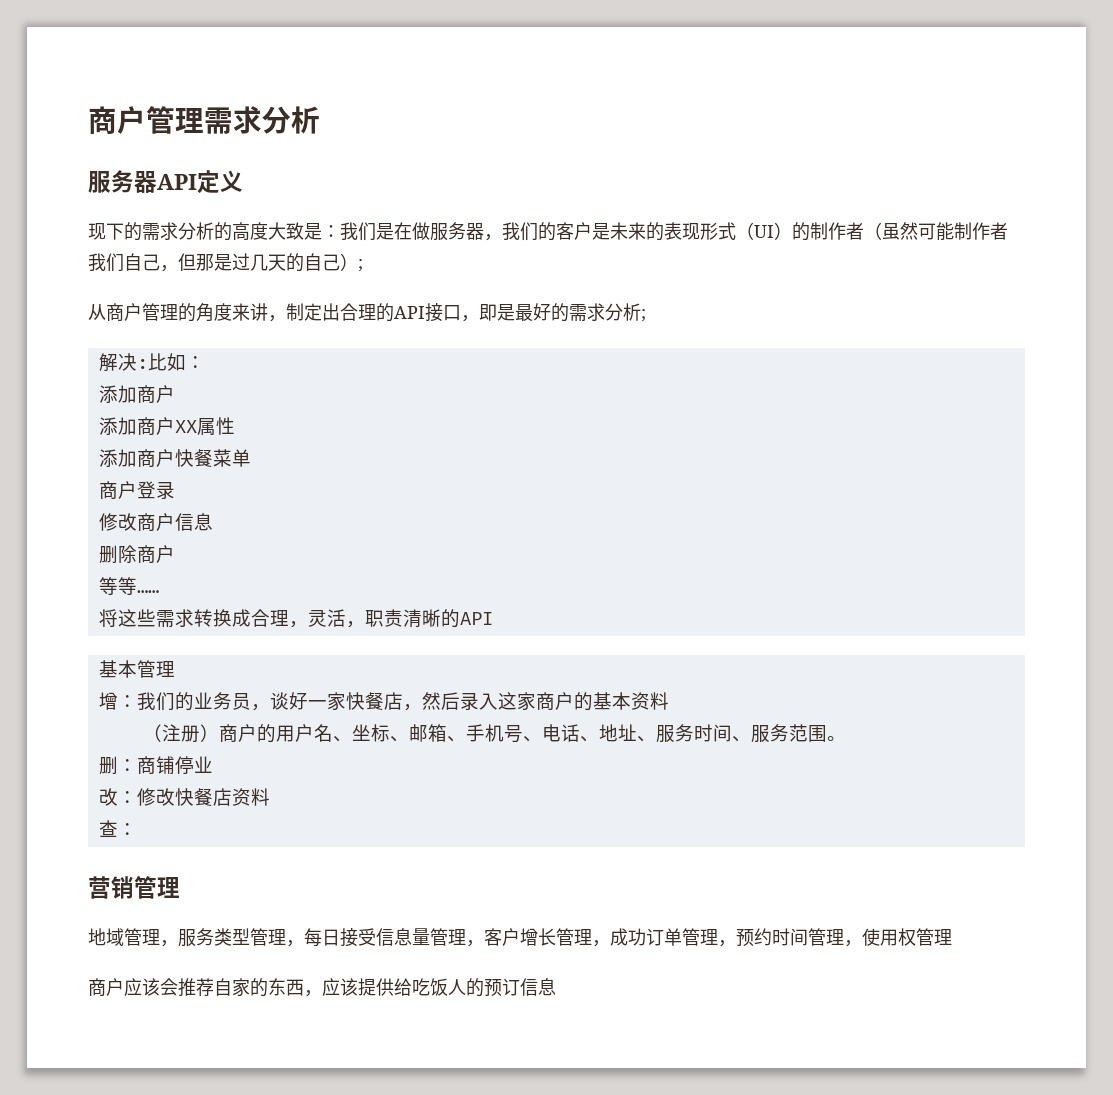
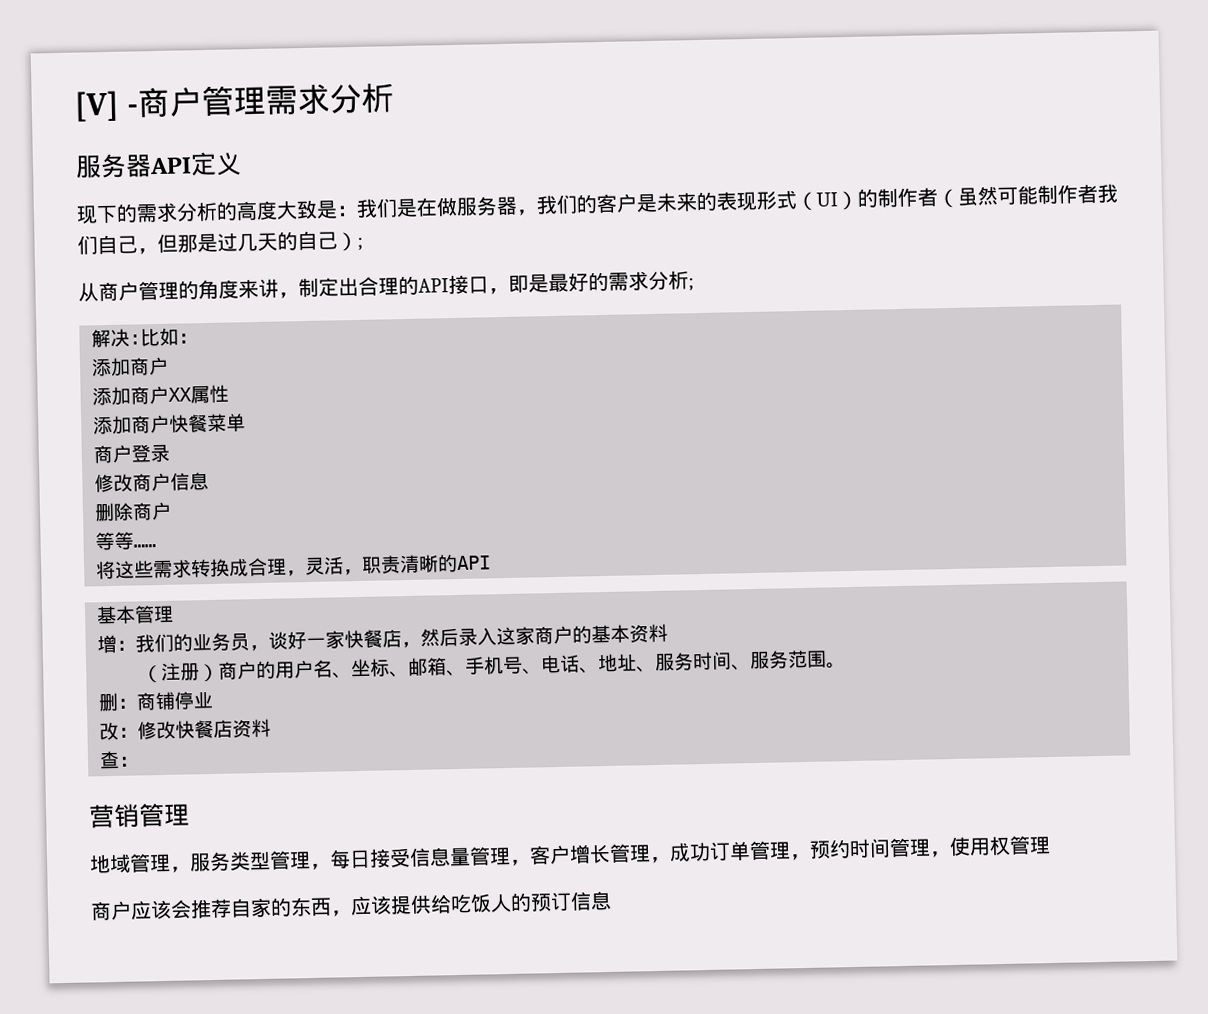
- 商户管理需求分析
+ [V] -商户管理需求分析

